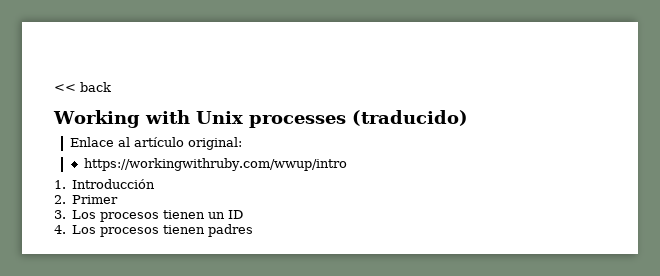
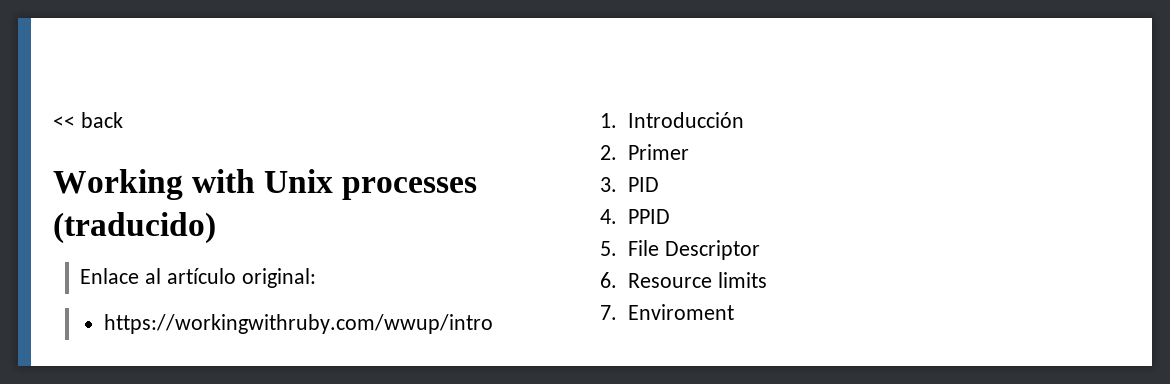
- 3. Los procesos tienen un ID
- 4. Los procesos tienen padres
+ 3. PID
+ 4. PPID
+ 5. File Descriptor
+ 6. Resource limits
+ 7. Enviroment

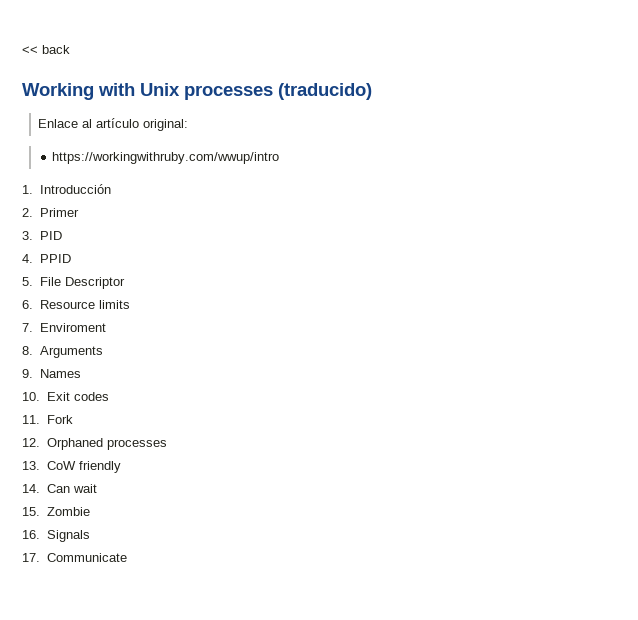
+ 8. Arguments
+ 9. Names
+ 10. Exit codes
+ 11. Fork
+ 12. Orphaned processes
+ 13. CoW friendly
+ 14. Can wait
+ 15. Zombie
+ 16. Signals
+ 17. Communicate

